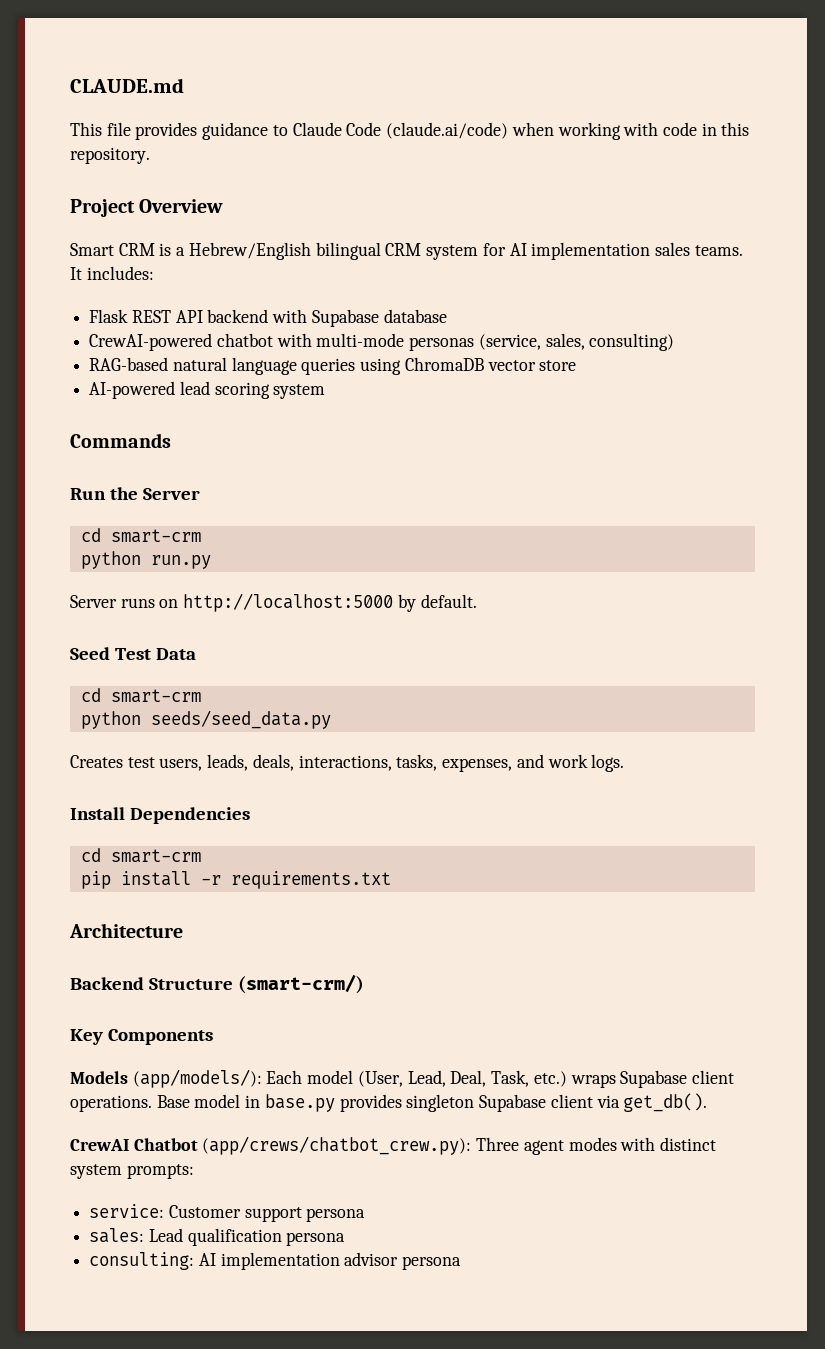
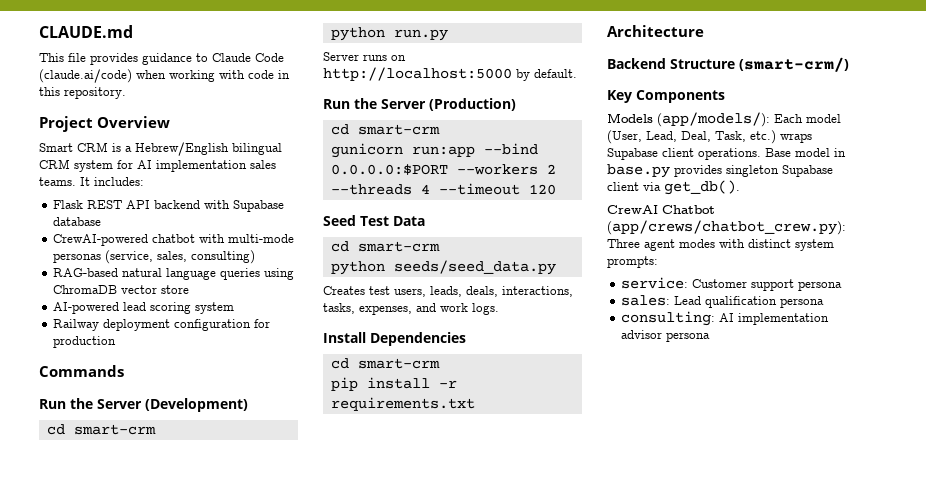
+ Railway deployment configuration for production
- Run the Server
+ Run the Server (Development)
+ Run the Server (Production)
+ cd smart-crm
+ gunicorn run:app --bind 0.0.0.0:$PORT --workers 2 --threads 4 --timeout 120

